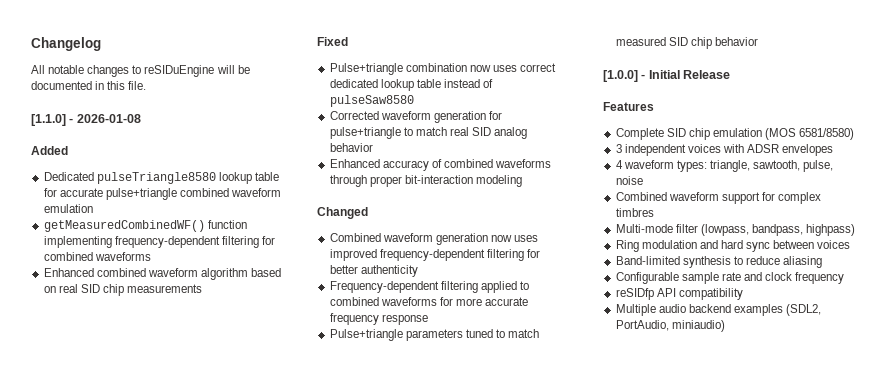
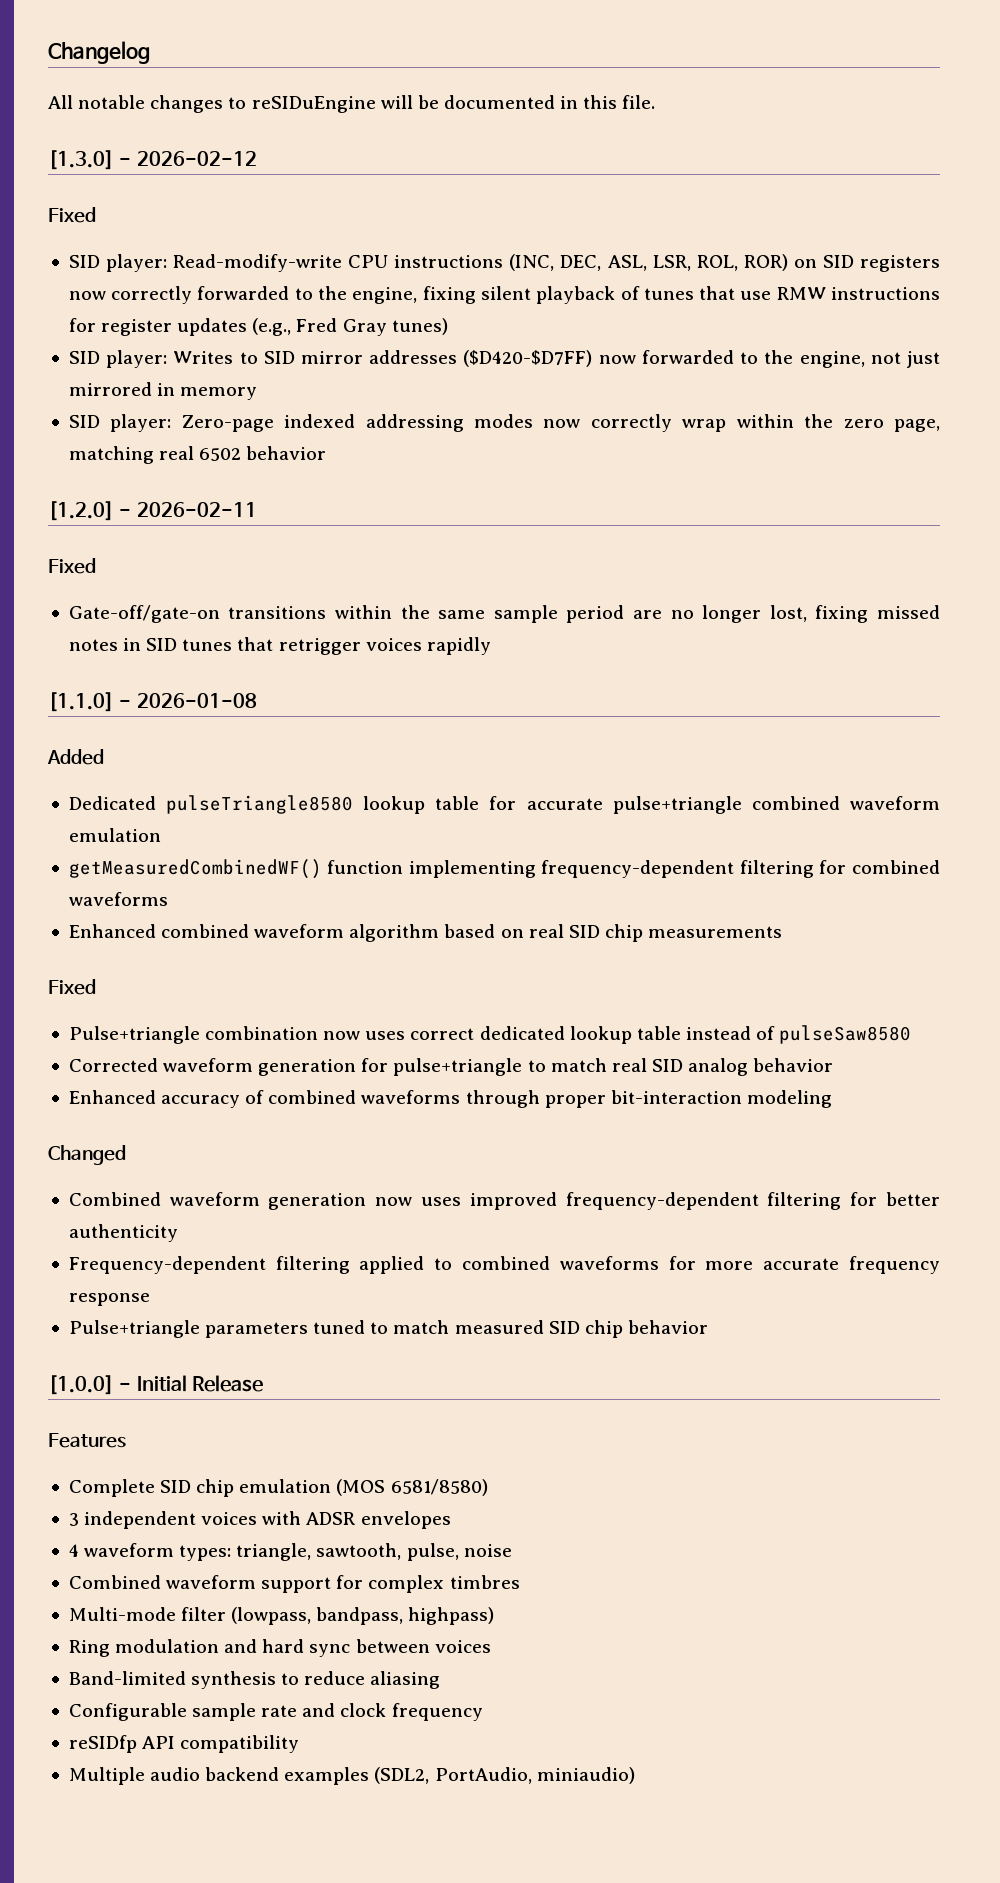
+ [1.3.0] - 2026-02-12
+ Fixed
+ SID player: Read-modify-write CPU instructions (INC, DEC, ASL, LSR, ROL, ROR) on SID registers now correctly forwarded to the engine, fixing silent playback of tunes that use RMW instructions for register updates (e.g., Fred Gray tunes)
+ SID player: Writes to SID mirror addresses ($D420-$D7FF) now forwarded to the engine, not just mirrored in memory
+ SID player: Zero-page indexed addressing modes now correctly wrap within the zero page, matching real 6502 behavior
+ [1.2.0] - 2026-02-11
+ Fixed
+ Gate-off/gate-on transitions within the same sample period are no longer lost, fixing missed notes in SID tunes that retrigger voices rapidly

